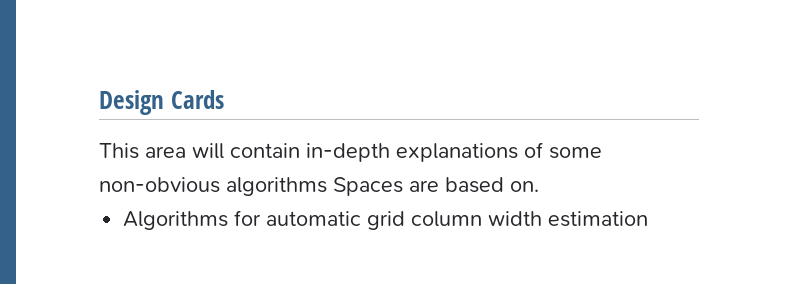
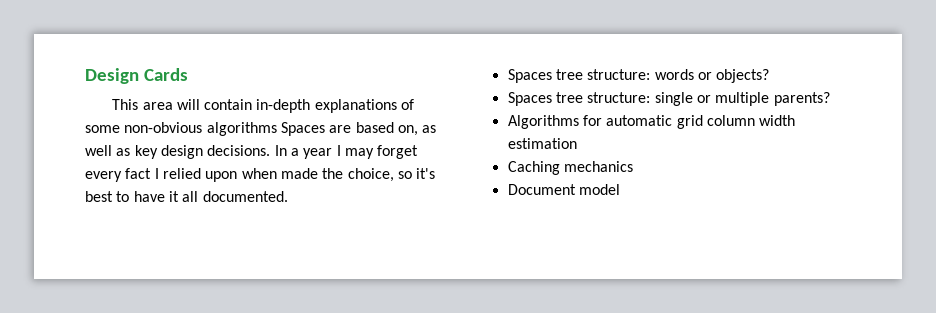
- This area will contain in-depth explanations of some non-obvious algorithms Spaces are based on.
+ This area will contain in-depth explanations of some non-obvious algorithms Spaces are based on, as well as key design decisions. In a year I may forget every fact I relied upon when made the choice, so it's best to have it all documented.
+ Spaces tree structure: words or objects?
+ Spaces tree structure: single or multiple parents?
+ Caching mechanics
+ Document model

